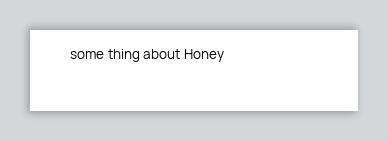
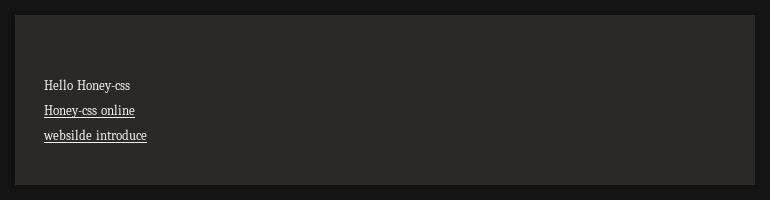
- some thing about Honey
+ Hello Honey-css
+ Honey-css online
+ websilde introduce

